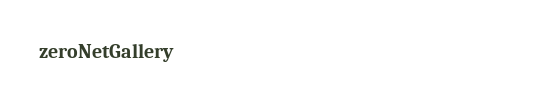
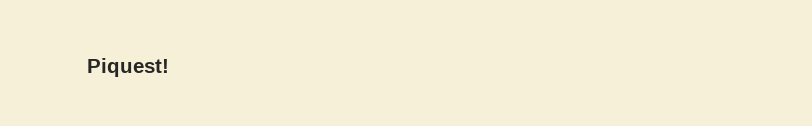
- zeroNetGallery
+ Piquest!

